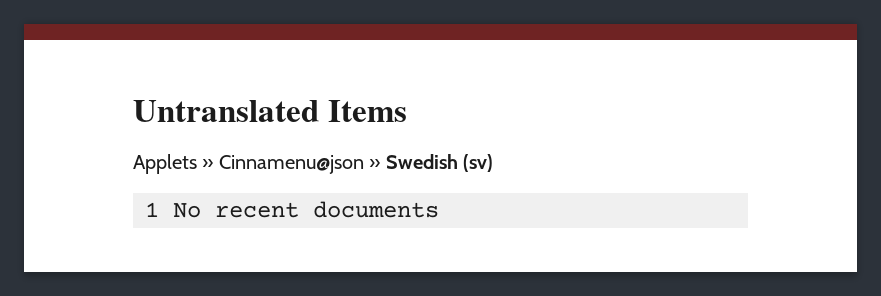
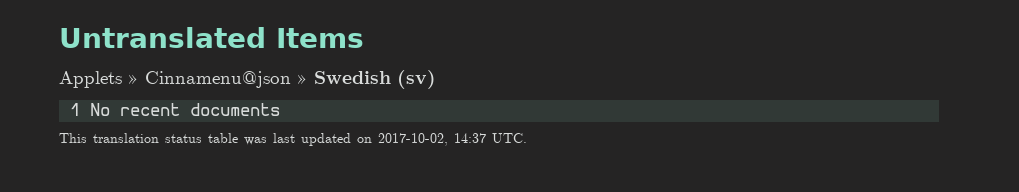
+ This translation status table was last updated on 2017-10-02, 14:37 UTC.

